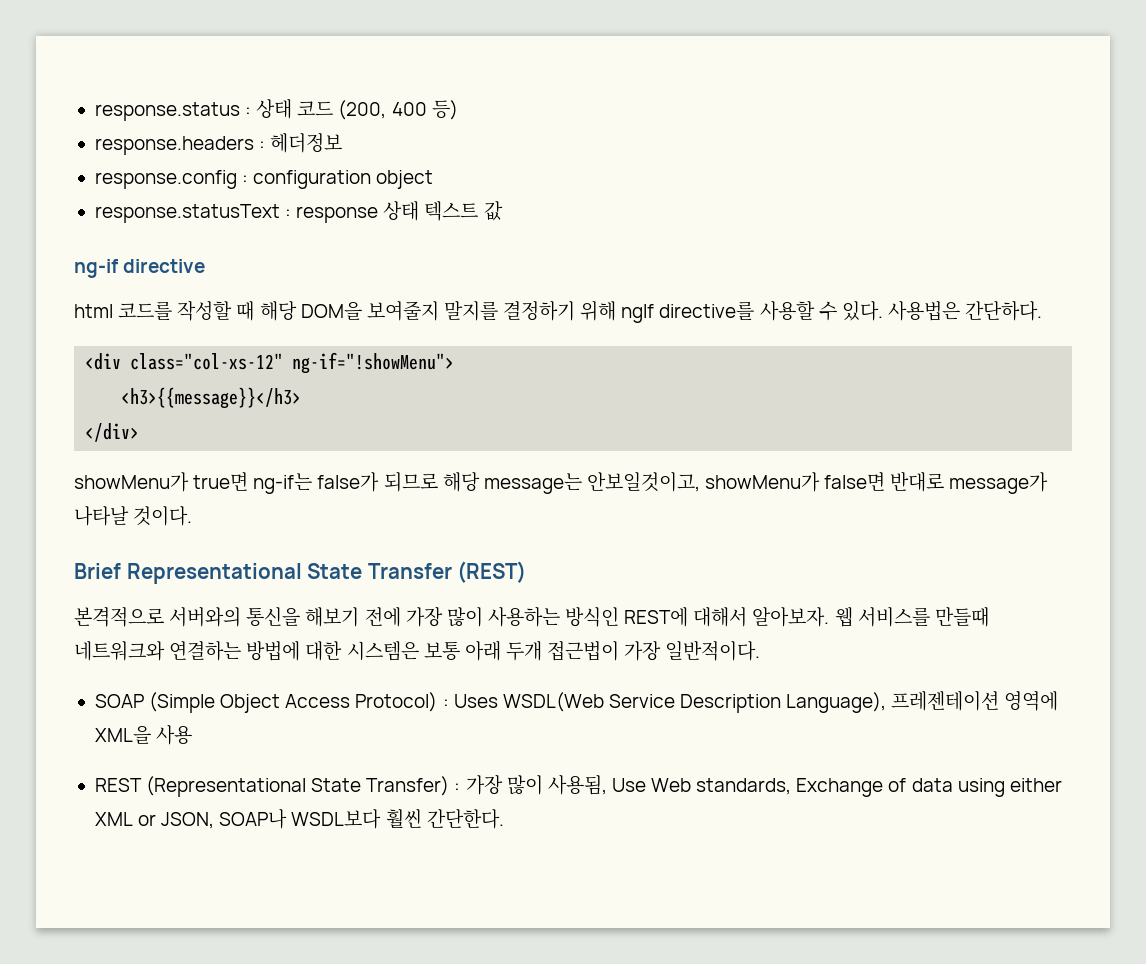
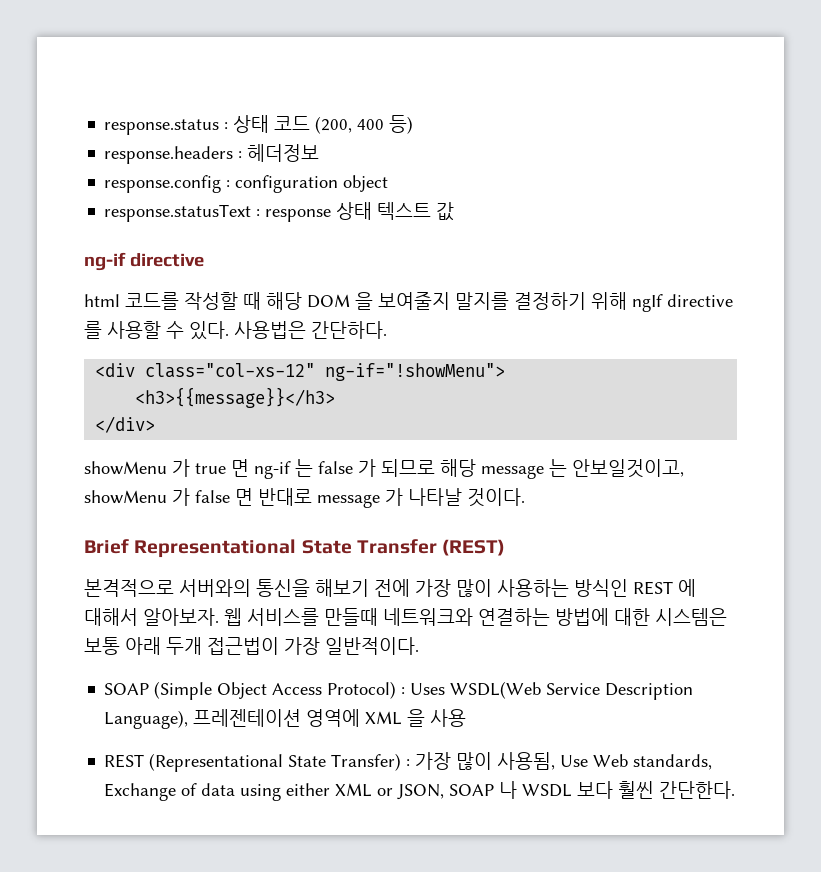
- html 코드를 작성할 때 해당 DOM을 보여줄지 말지를 결정하기 위해 ngIf directive를 사용할 수 있다.
+ html 코드를 작성할 때 해당 DOM 을 보여줄지 말지를 결정하기 위해 ngIf directive 를 사용할 수 있다.
- showMenu가 true면 ng-if는 false가 되므로 해당 message는 안보일것이고, showMenu가 false면 반대로 message가 나타날 것이다.
+ showMenu 가 true 면 ng-if 는 false 가 되므로 해당 message 는 안보일것이고, showMenu 가 false 면 반대로 message 가 나타날 것이다.
- 본격적으로 서버와의 통신을 해보기 전에 가장 많이 사용하는 방식인 REST에 대해서 알아보자.
+ 본격적으로 서버와의 통신을 해보기 전에 가장 많이 사용하는 방식인 REST 에 대해서 알아보자.
- SOAP (Simple Object Access Protocol) : Uses WSDL(Web Service Description Language), 프레젠테이션 영역에 XML을 사용
+ SOAP (Simple Object Access Protocol) : Uses WSDL(Web Service Description Language), 프레젠테이션 영역에 XML 을 사용
- REST (Representational State Transfer) : 가장 많이 사용됨, Use Web standards, Exchange of data using either XML or JSON, SOAP나 WSDL보다 훨씬 간단한다.
+ REST (Representational State Transfer) : 가장 많이 사용됨, Use Web standards, Exchange of data using either XML or JSON, SOAP 나 WSDL 보다 훨씬 간단한다.

